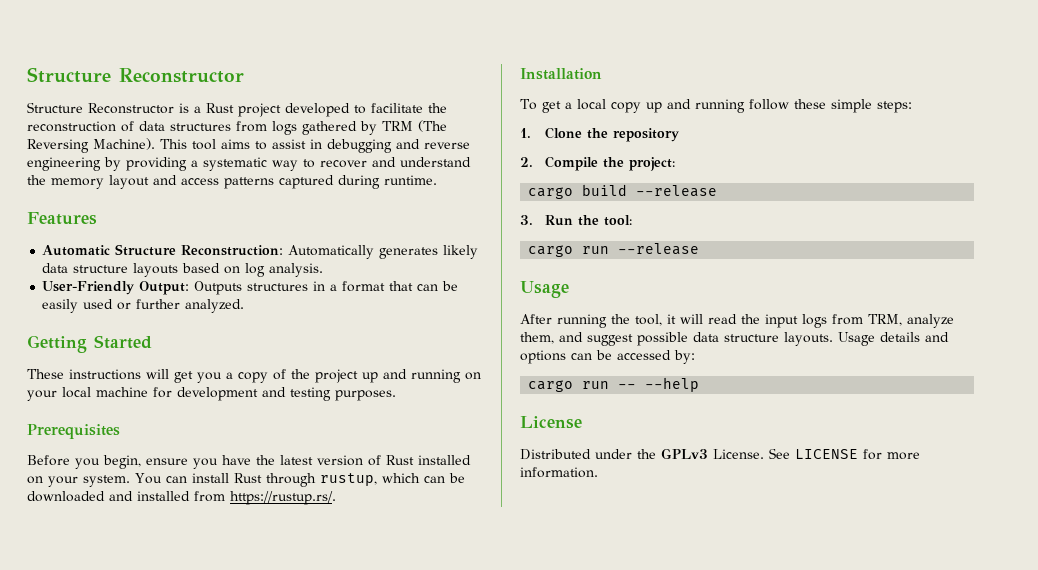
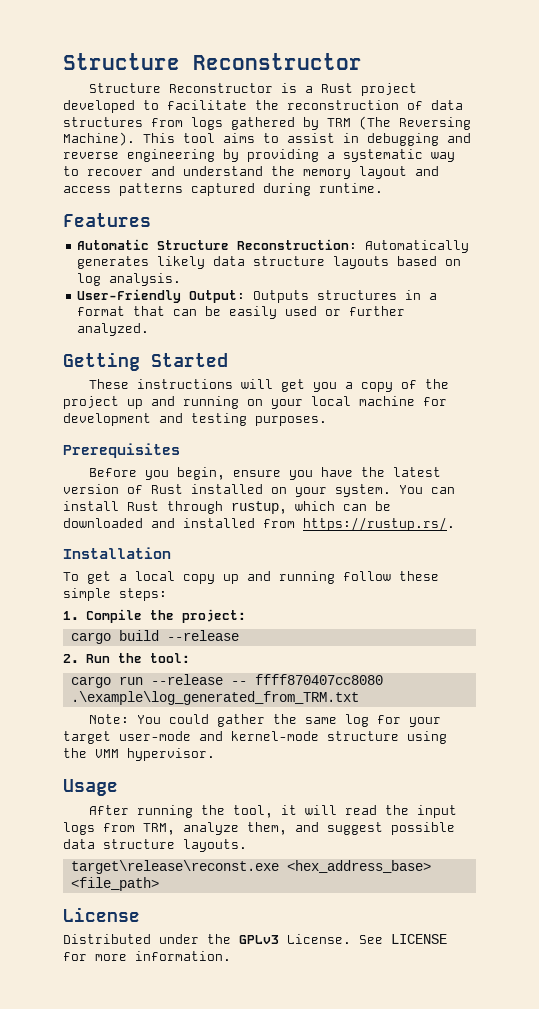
- 1. Clone the repository
- 2. Compile the project:
+ 1. Compile the project:
- 3. Run the tool:
+ 2. Run the tool:
- cargo run --release
+ cargo run --release -- ffff870407cc8080 .\example\log_generated_from_TRM.txt
+ Note: You could gather the same log for your target user-mode and kernel-mode structure using the VMM hypervisor.
- After running the tool, it will read the input logs from TRM, analyze them, and suggest possible data structure layouts. Usage details and options can be accessed by:
- cargo run -- --help
+ After running the tool, it will read the input logs from TRM, analyze them, and suggest possible data structure layouts.
+ target\release\reconst.exe <hex_address_base> <file_path>

